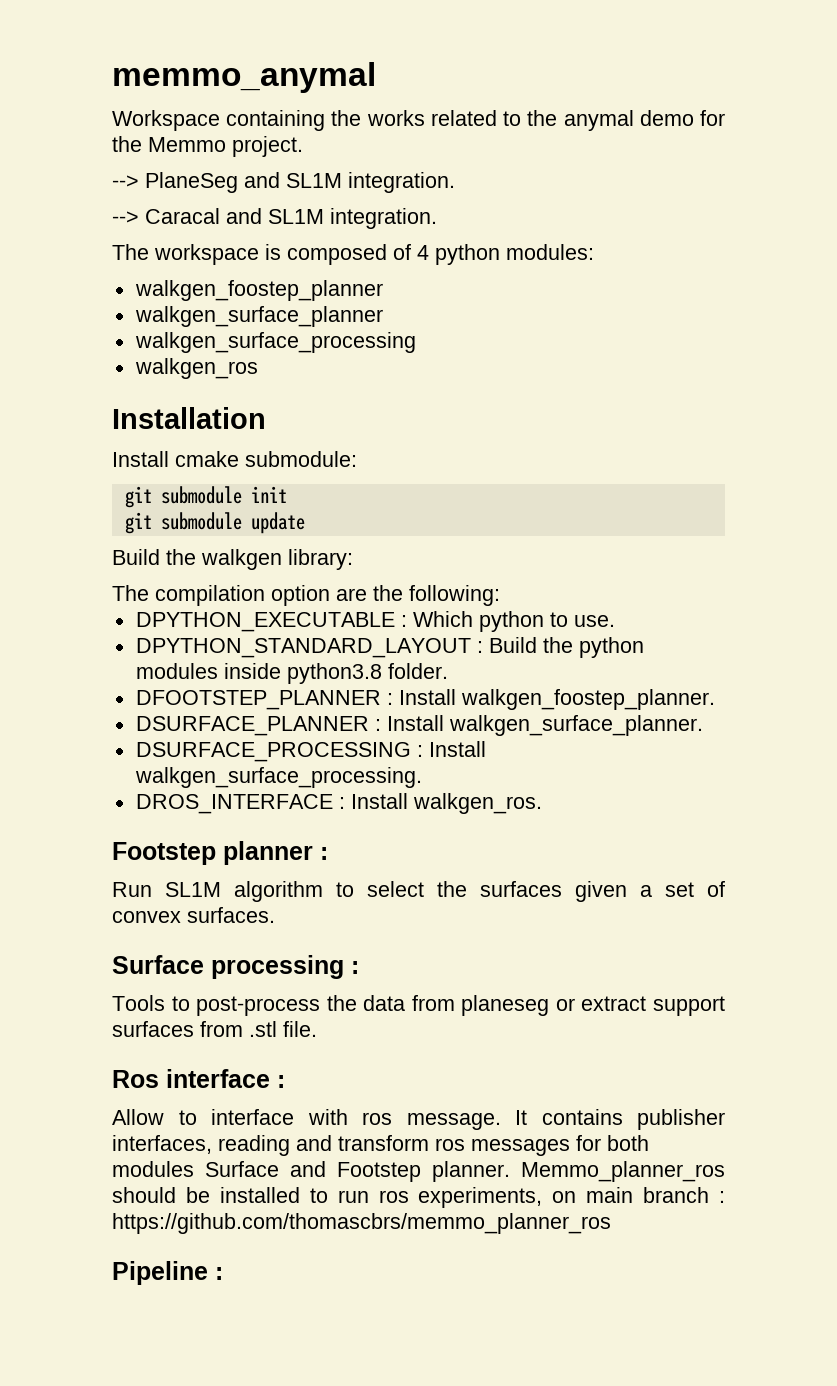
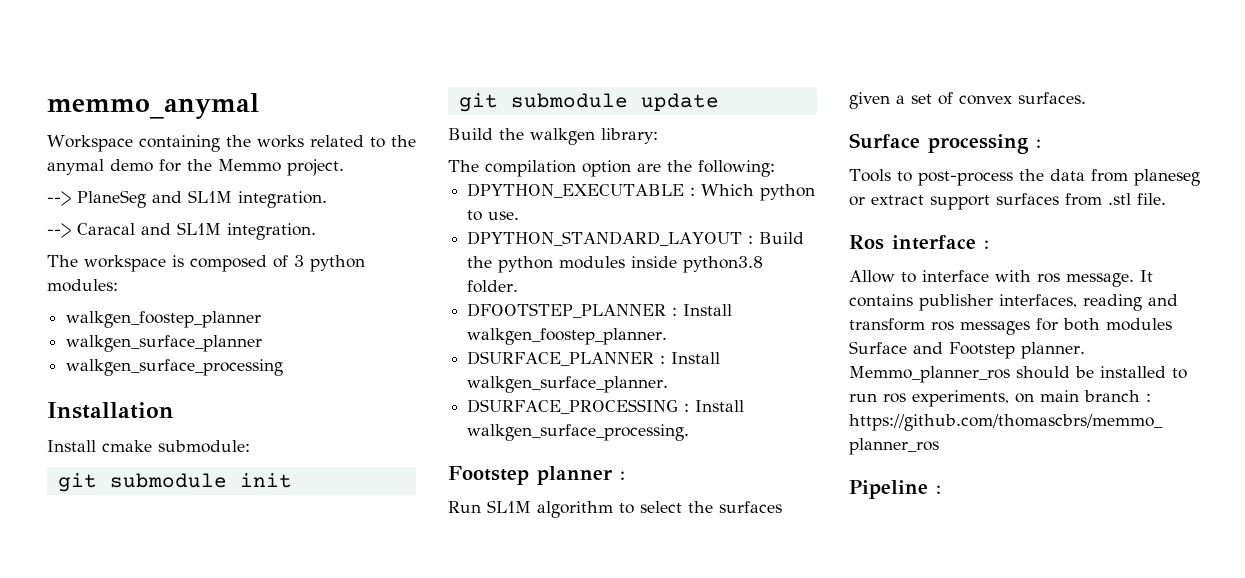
- The workspace is composed of 4 python modules:
+ The workspace is composed of 3 python modules:
- walkgen_ros
- DROS_INTERFACE : Install walkgen_ros.

